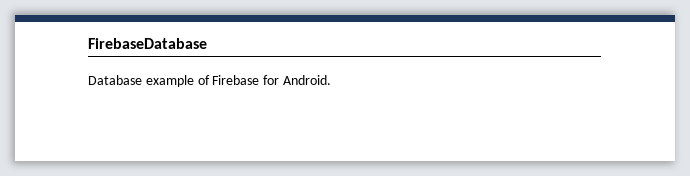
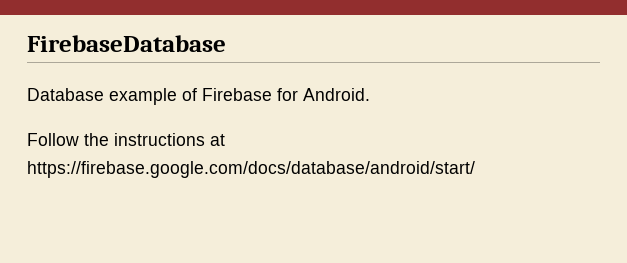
+ Follow the instructions at https://firebase.google.com/docs/database/android/start/

